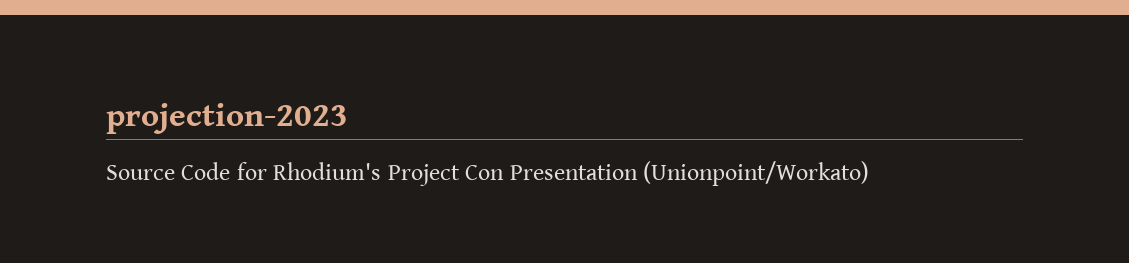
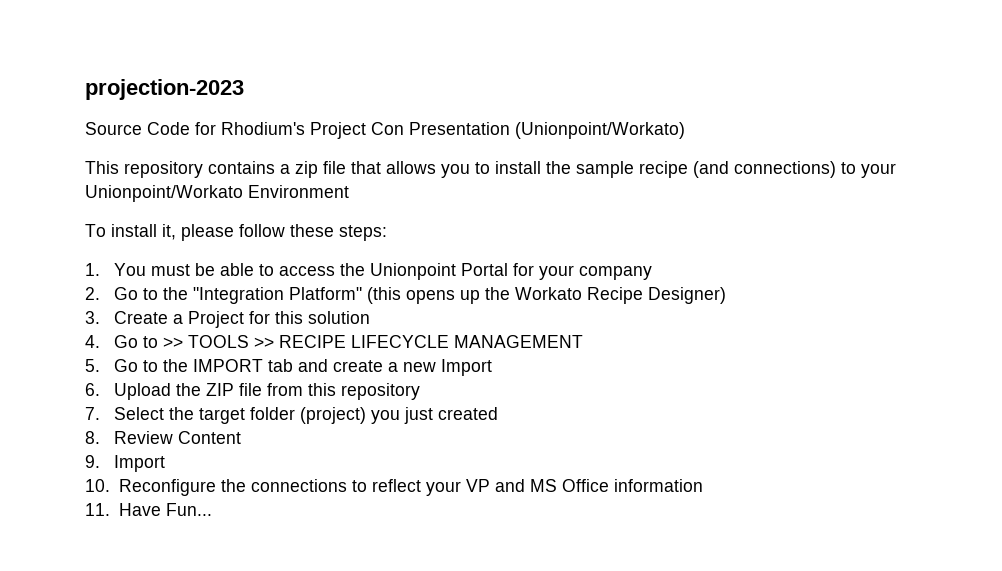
+ This repository contains a zip file that allows you to install the sample recipe (and connections) to your Unionpoint/Workato Environment
+ To install it, please follow these steps:
+ 1. You must be able to access the Unionpoint Portal for your company
+ 2. Go to the "Integration Platform" (this opens up the Workato Recipe Designer)
+ 3. Create a Project for this solution
+ 4. Go to >> TOOLS >> RECIPE LIFECYCLE MANAGEMENT
+ 5. Go to the IMPORT tab and create a new Import
+ 6. Upload the ZIP file from this repository
+ 7. Select the target folder (project) you just created
+ 8. Review Content
+ 9. Import
+ 10. Reconfigure the connections to reflect your VP and MS Office information
+ 11. Have Fun...

